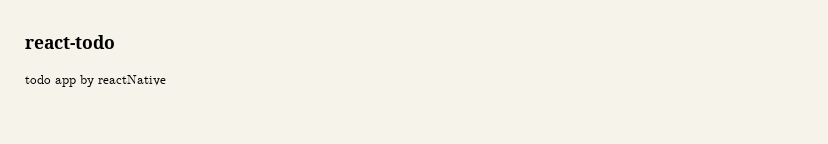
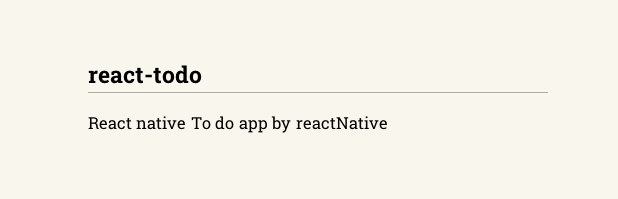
- todo app by reactNative
+ React native To do app by reactNative

